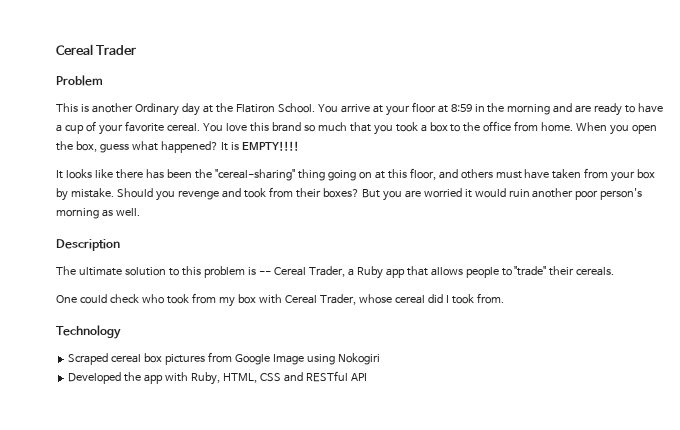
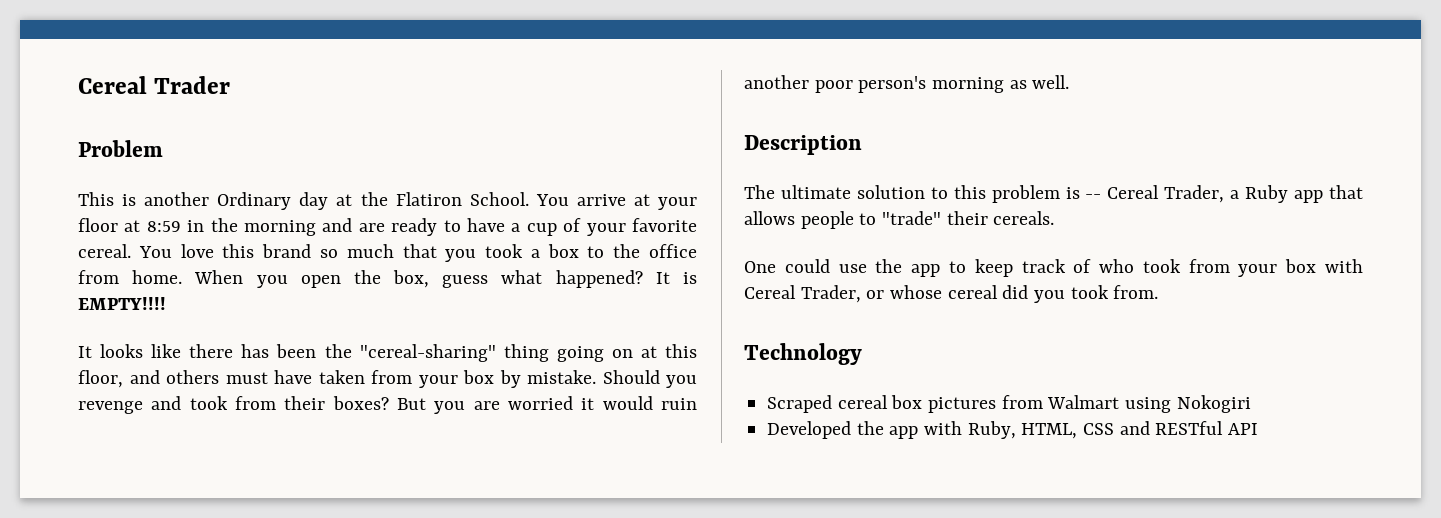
- One could check who took from my box with Cereal Trader, whose cereal did I took from.
+ One could use the app to keep track of who took from your box with Cereal Trader, or whose cereal did you took from.
- Scraped cereal box pictures from Google Image using Nokogiri
+ Scraped cereal box pictures from Walmart using Nokogiri

